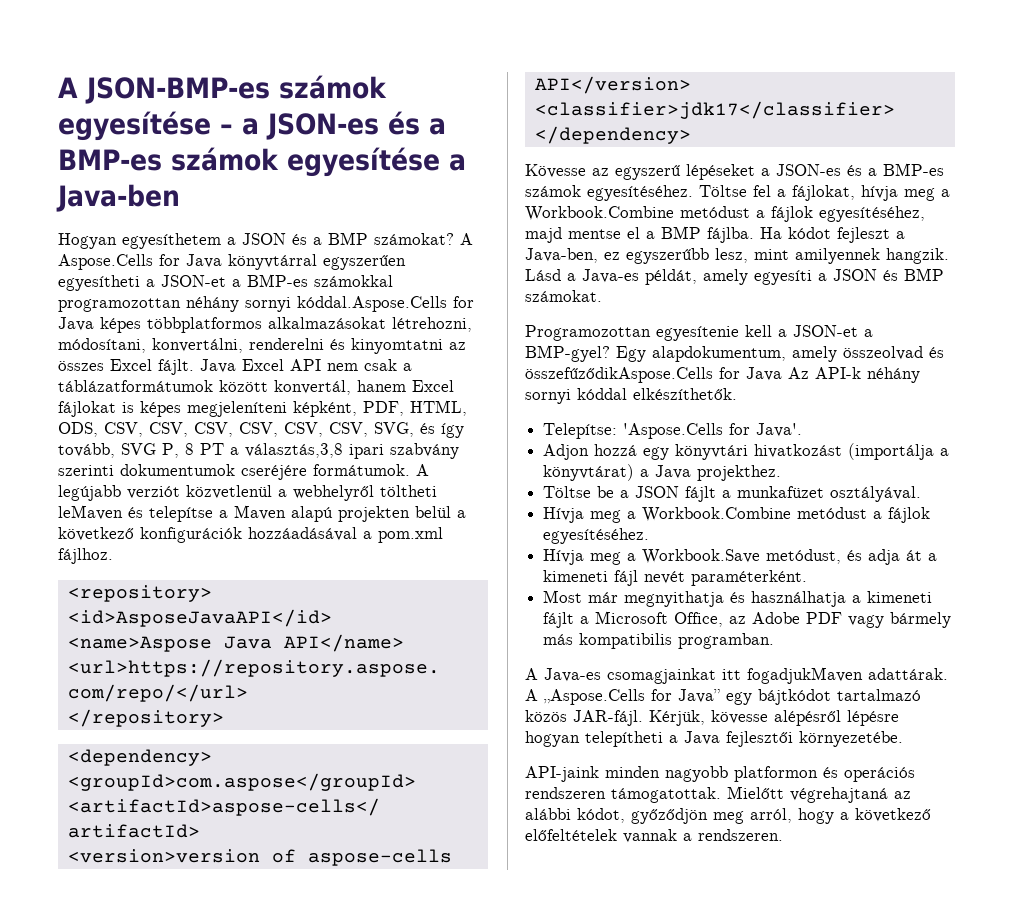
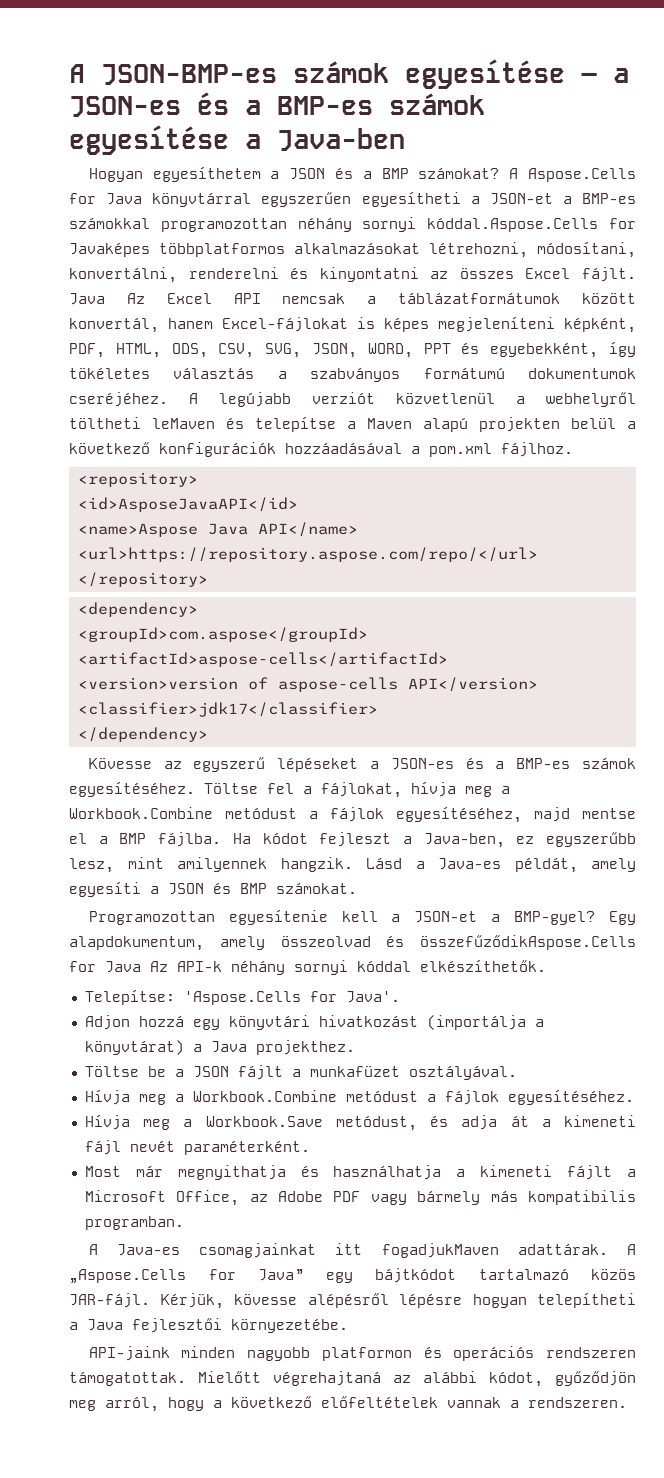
- A Aspose.Cells for Java könyvtárral egyszerűen egyesítheti a JSON-et a BMP-es számokkal programozottan néhány sornyi kóddal.Aspose.Cells for Java képes többplatformos alkalmazásokat létrehozni, módosítani, konvertálni, renderelni és kinyomtatni az összes Excel fájlt.
+ A Aspose.Cells for Java könyvtárral egyszerűen egyesítheti a JSON-et a BMP-es számokkal programozottan néhány sornyi kóddal.Aspose.Cells for Javaképes többplatformos alkalmazásokat létrehozni, módosítani, konvertálni, renderelni és kinyomtatni az összes Excel fájlt.
- Java Excel API nem csak a táblázatformátumok között konvertál, hanem Excel fájlokat is képes megjeleníteni képként, PDF, HTML, ODS, CSV, CSV, CSV, CSV, CSV, CSV, SVG, és így tovább, SVG P, 8 PT a választás,3,8 ipari szabvány szerinti dokumentumok cseréjére formátumok.
+ Java Az Excel API nemcsak a táblázatformátumok között konvertál, hanem Excel-fájlokat is képes megjeleníteni képként, PDF, HTML, ODS, CSV, SVG, JSON, WORD, PPT és egyebekként, így tökéletes választás a szabványos formátumú dokumentumok cseréjéhez.

